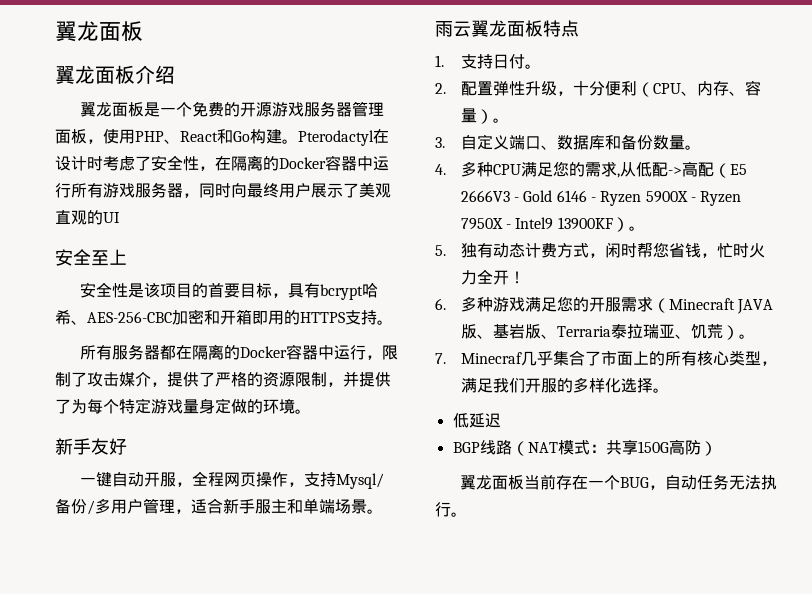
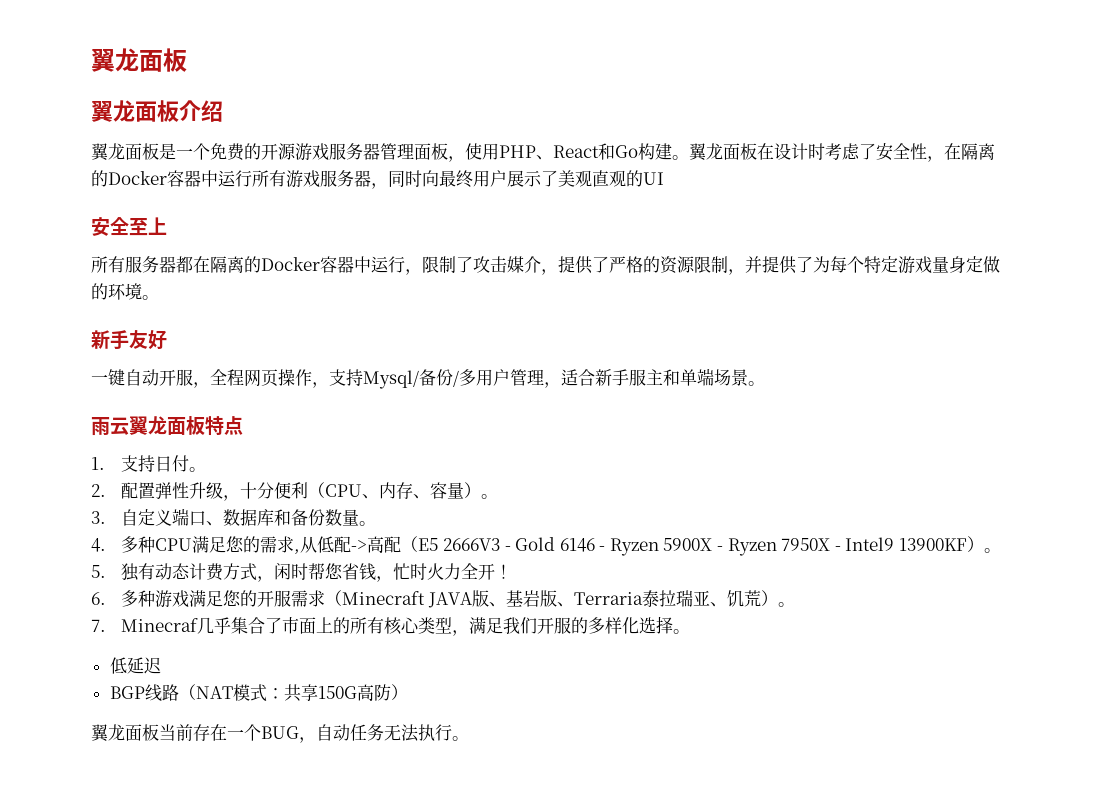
- Pterodactyl在设计时考虑了安全性，在隔离的Docker容器中运行所有游戏服务器，同时向最终用户展示了美观直观的UI
+ 翼龙面板在设计时考虑了安全性，在隔离的Docker容器中运行所有游戏服务器，同时向最终用户展示了美观直观的UI
- 安全性是该项目的首要目标，具有bcrypt哈希、AES-256-CBC加密和开箱即用的HTTPS支持。

